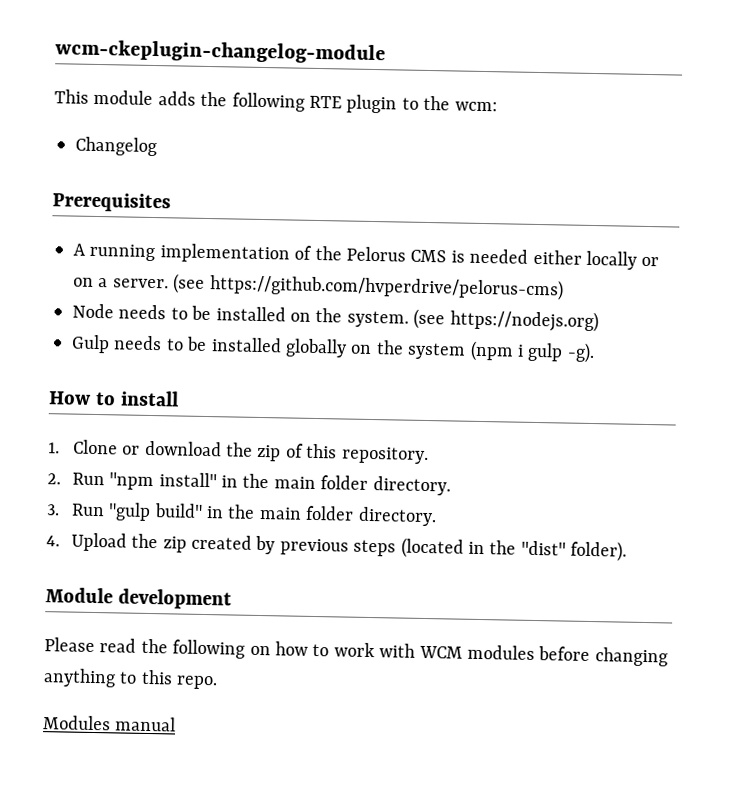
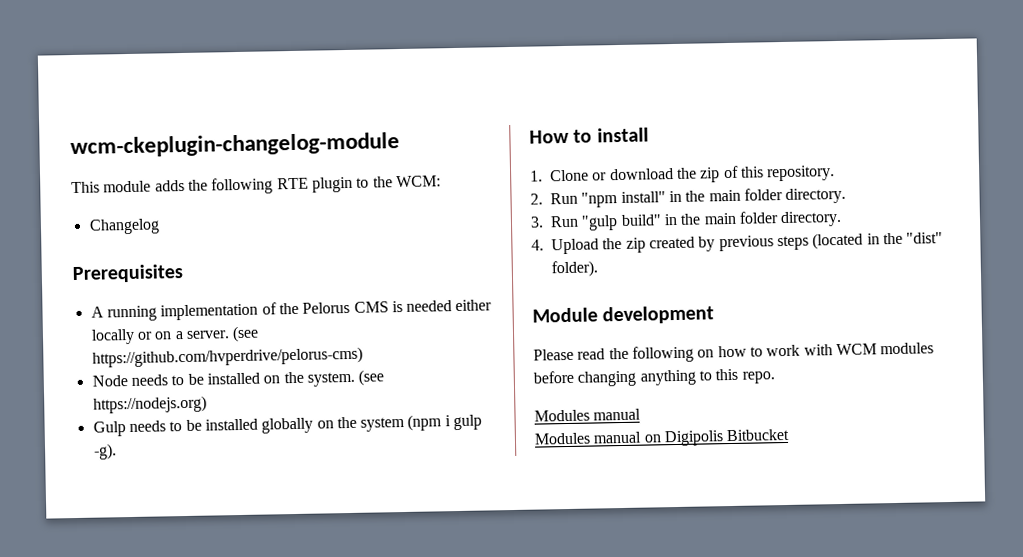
- This module adds the following RTE plugin to the wcm:
+ This module adds the following RTE plugin to the WCM:
+ Modules manual on Digipolis Bitbucket

